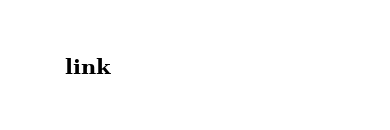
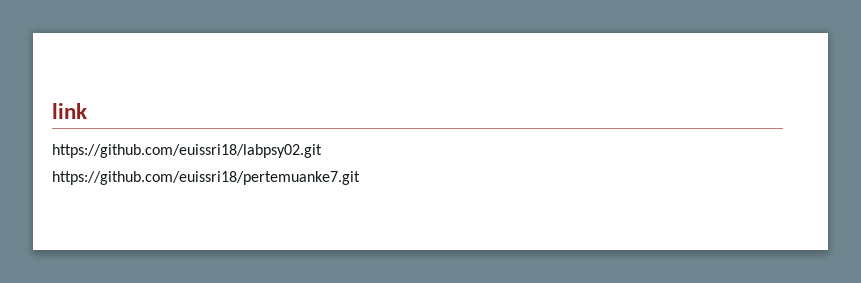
+ https://github.com/euissri18/labpsy02.git
+ https://github.com/euissri18/pertemuanke7.git

